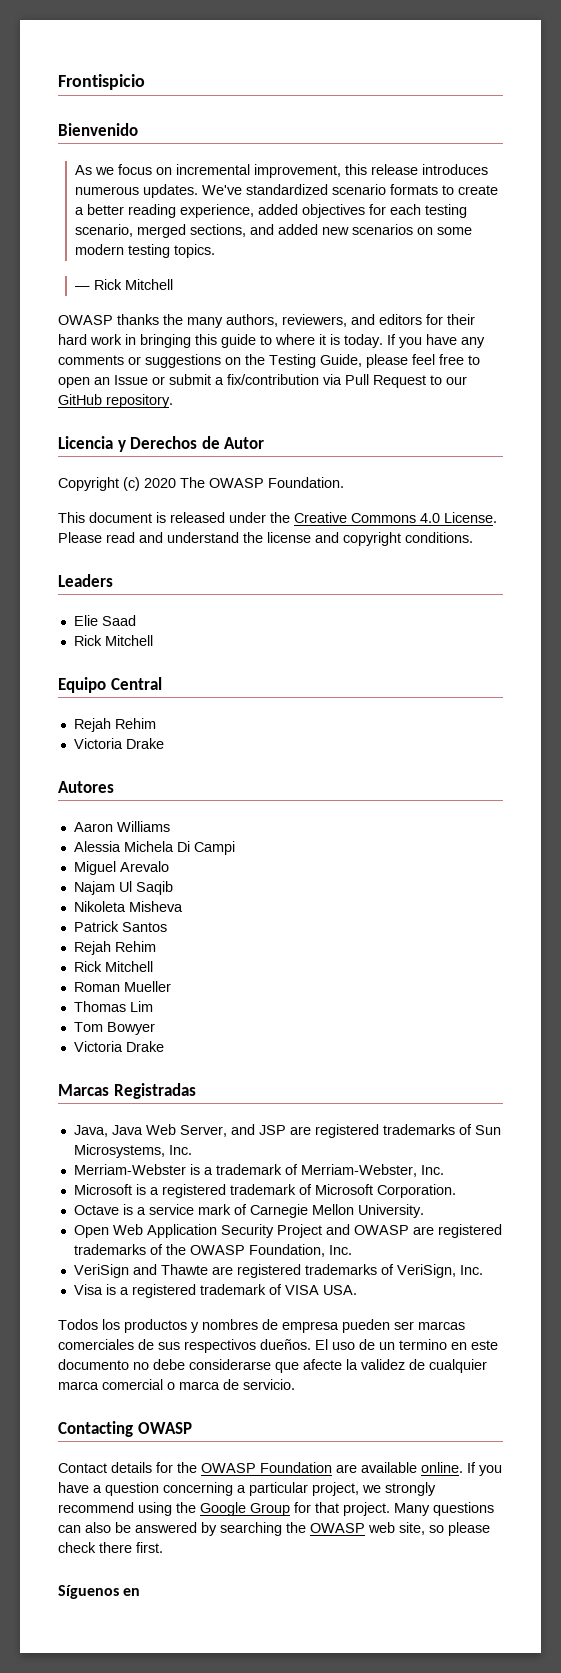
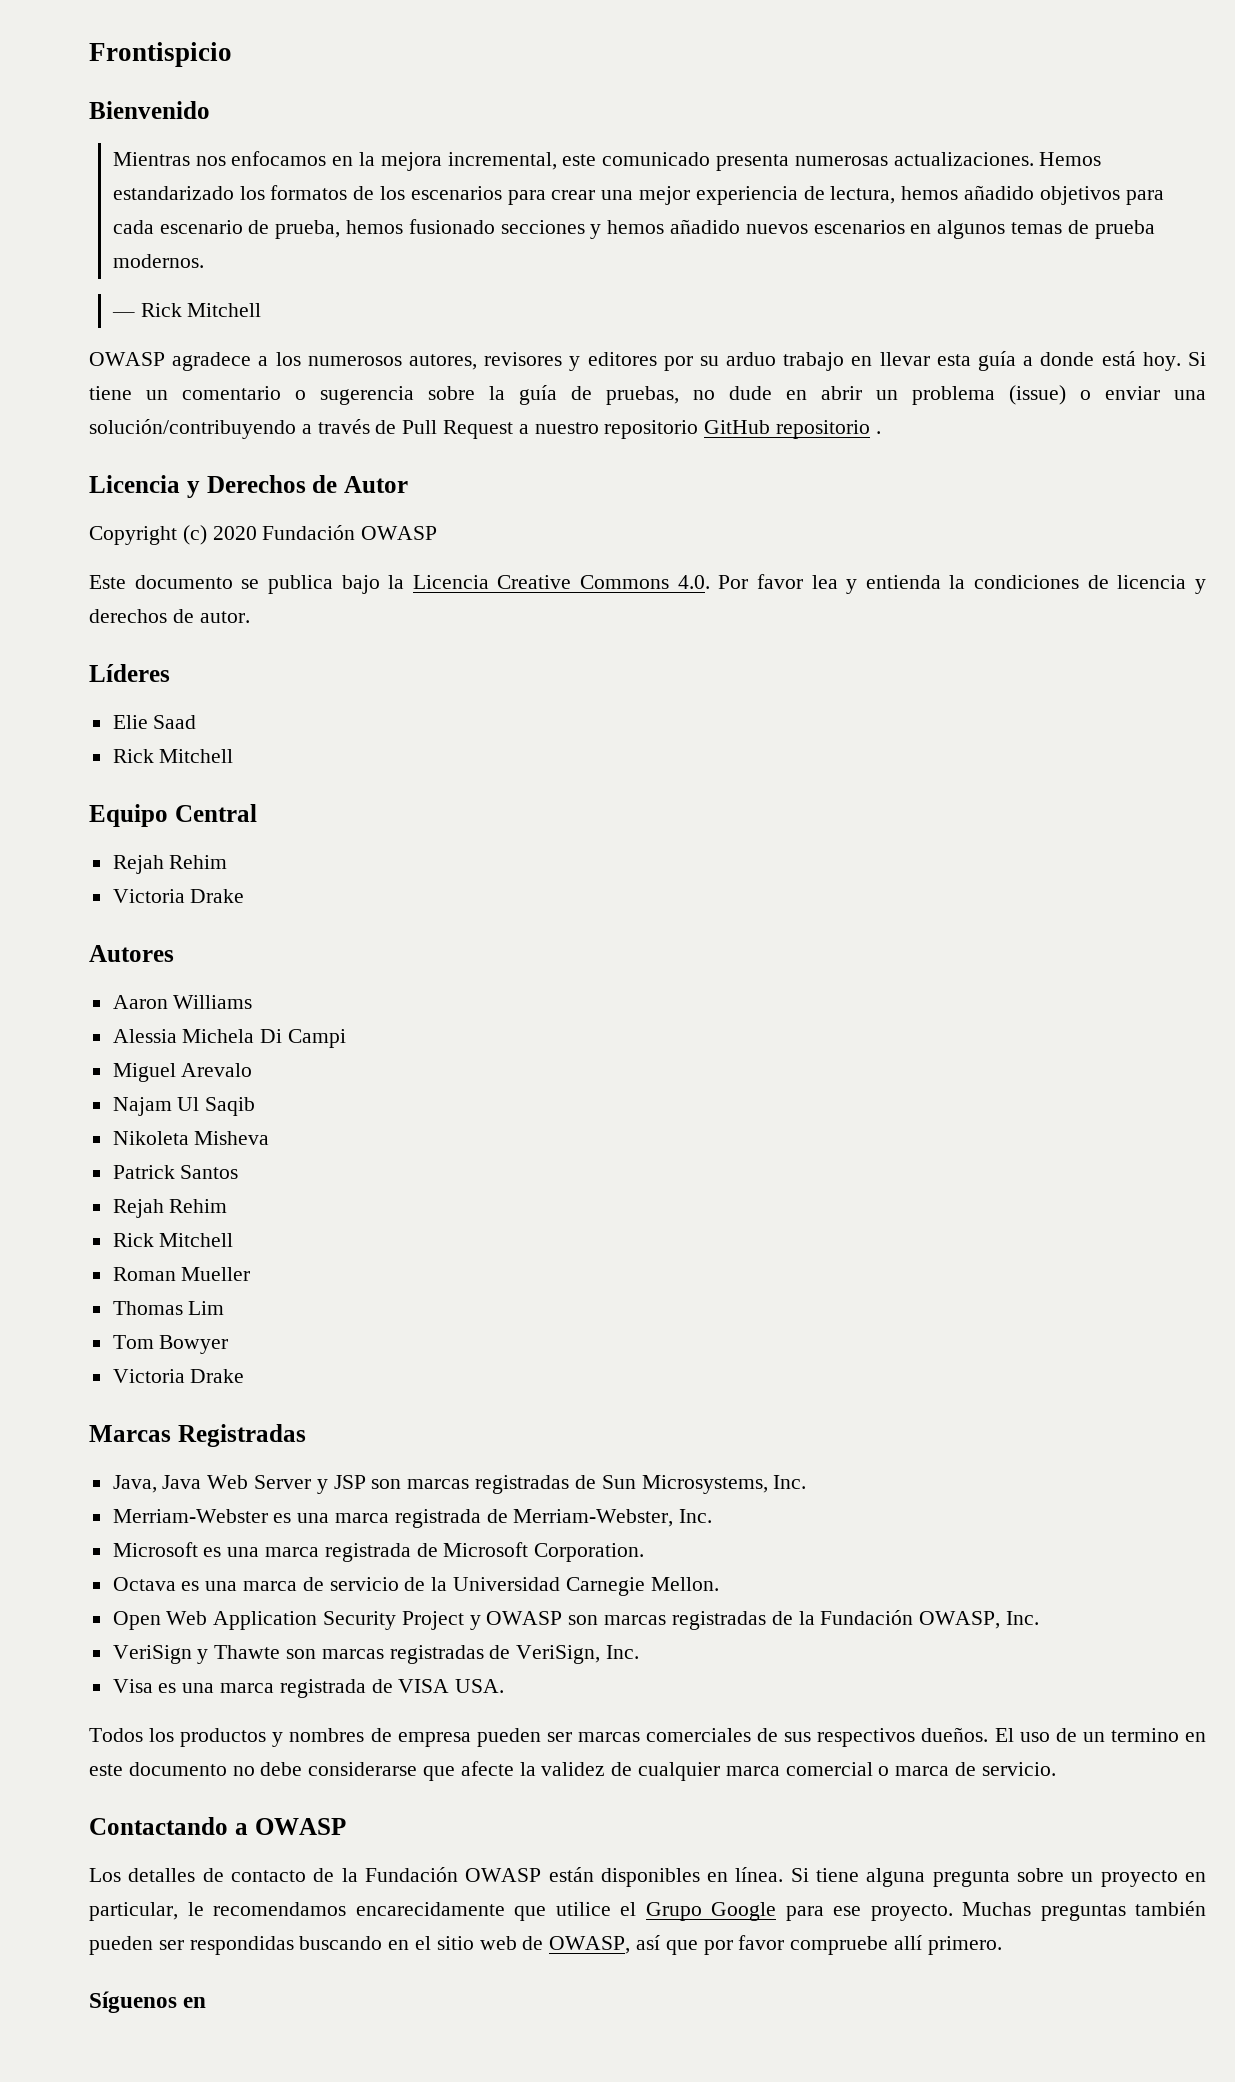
- As we focus on incremental improvement, this release introduces numerous updates. We've standardized scenario formats to create a better reading experience, added objectives for each testing scenario, merged sections, and added new scenarios on some modern testing topics.
+ Mientras nos enfocamos en la mejora incremental, este comunicado presenta numerosas actualizaciones. Hemos estandarizado los formatos de los escenarios para crear una mejor experiencia de lectura, hemos añadido objetivos para cada escenario de prueba, hemos fusionado secciones y hemos añadido nuevos escenarios en algunos temas de prueba modernos.
  — Rick Mitchell
- OWASP thanks the many authors, reviewers, and editors for their hard work in bringing this guide to where it is today. If you have any comments or suggestions on the Testing Guide, please feel free to open an Issue or submit a fix/contribution via Pull Request to our GitHub repository.
+ OWASP agradece a los numerosos autores, revisores y editores por su arduo trabajo en llevar esta guía a donde está hoy. Si tiene un comentario o sugerencia sobre la guía de pruebas, no dude en abrir un problema (issue) o enviar una solución/contribuyendo a través de Pull Request a nuestro repositorio GitHub repositorio .
- Copyright (c) 2020 The OWASP Foundation.
- This document is released under the Creative Commons 4.0 License. Please read and understand the license and copyright conditions.
- Leaders
+ Copyright (c) 2020 Fundación OWASP
+ Este documento se publica bajo la Licencia Creative Commons 4.0. Por favor lea y entienda la condiciones de licencia y derechos de autor.
+ Líderes
- Java, Java Web Server, and JSP are registered trademarks of Sun Microsystems, Inc.
- Merriam-Webster is a trademark of Merriam-Webster, Inc.
- Microsoft is a registered trademark of Microsoft Corporation.
- Octave is a service mark of Carnegie Mellon University.
+ Java, Java Web Server y JSP son marcas registradas de Sun Microsystems, Inc.
+ Merriam-Webster es una marca registrada de Merriam-Webster, Inc.
+ Microsoft es una marca registrada de Microsoft Corporation.
+ Octava es una marca de servicio de la Universidad Carnegie Mellon.
- Open Web Application Security Project and OWASP are registered trademarks of the OWASP Foundation, Inc.
- VeriSign and Thawte are registered trademarks of VeriSign, Inc.
- Visa is a registered trademark of VISA USA.
+ Open Web Application Security Project y OWASP son marcas registradas de la Fundación OWASP, Inc.
+ VeriSign y Thawte son marcas registradas de VeriSign, Inc.
+ Visa es una marca registrada de VISA USA.
- Contacting OWASP
- Contact details for the OWASP Foundation are available online. If you have a question concerning a particular project, we strongly recommend using the Google Group for that project. Many questions can also be answered by searching the OWASP web site, so please check there first.
+ Contactando a OWASP
+ Los detalles de contacto de la Fundación OWASP están disponibles en línea. Si tiene alguna pregunta sobre un proyecto en particular, le recomendamos encarecidamente que utilice el Grupo Google para ese proyecto. Muchas preguntas también pueden ser respondidas buscando en el sitio web de OWASP, así que por favor compruebe allí primero.

